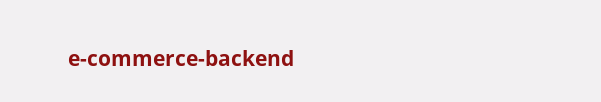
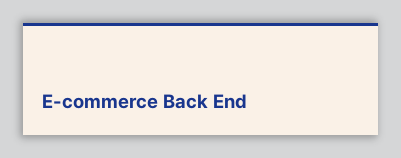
- e-commerce-backend
+ E-commerce Back End

